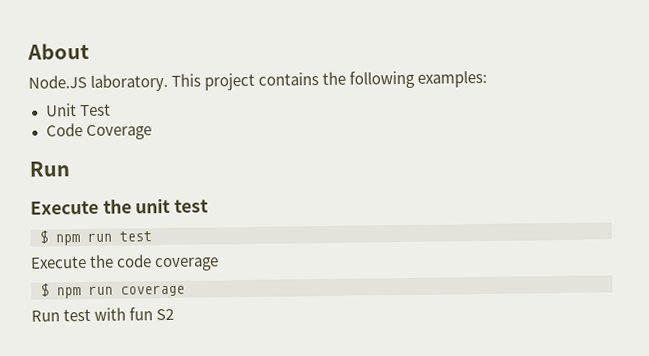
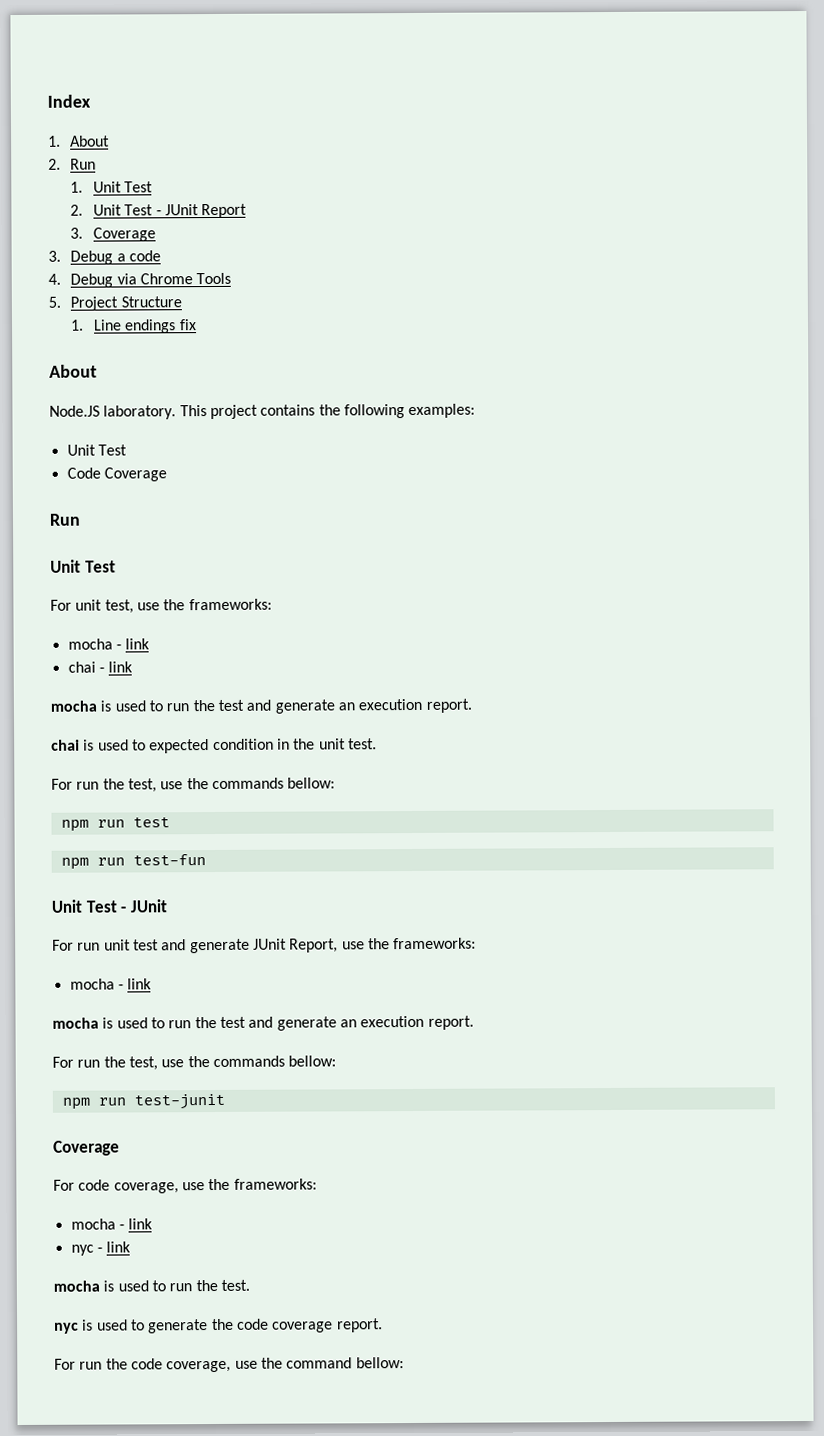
+ Index
+ 1. About
+ 2. Run
+ 1. Unit Test
+ 2. Unit Test - JUnit Report
+ 3. Coverage
+ 3. Debug a code
+ 4. Debug via Chrome Tools
+ 5. Project Structure
+ 1. Line endings fix
  Code Coverage
  Run
- Execute the unit test
- $ npm run test
- Execute the code coverage
- $ npm run coverage
- Run test with fun S2
+ Unit Test
+ For unit test, use the frameworks:
+ mocha - link
+ chai - link
+ mocha is used to run the test and generate an execution report.
+ chai is used to expected condition in the unit test.
+ For run the test, use the commands bellow:
+ npm run test
+ npm run test-fun
+ Unit Test - JUnit
+ For run unit test and generate JUnit Report, use the frameworks:
+ mocha - link
+ mocha is used to run the test and generate an execution report.
+ For run the test, use the commands bellow:
+ npm run test-junit
+ Coverage
+ For code coverage, use the frameworks:
+ mocha - link
+ nyc - link
+ mocha is used to run the test.
+ nyc is used to generate the code coverage report.
+ For run the code coverage, use the command bellow:

